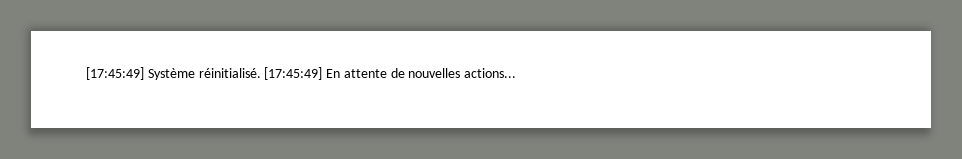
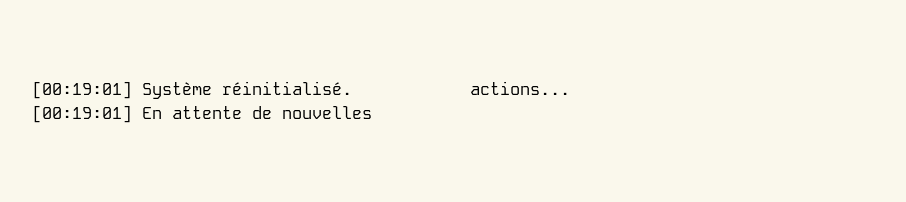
- [17:45:49] Système réinitialisé.
+ [00:19:01] Système réinitialisé.
- [17:45:49] En attente de nouvelles actions...
+ [00:19:01] En attente de nouvelles actions...

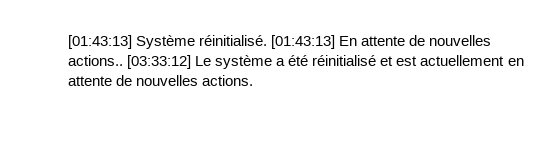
- [00:19:01] Système réinitialisé.
+ [01:43:13] Système réinitialisé.
- [00:19:01] En attente de nouvelles actions...
+ [01:43:13] En attente de nouvelles actions.. [03:33:12] Le système a été réinitialisé et est actuellement en attente de nouvelles actions.

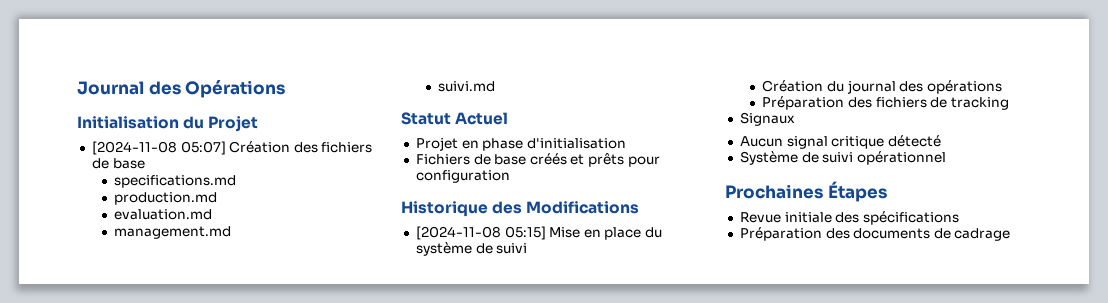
- [01:43:13] Système réinitialisé. [01:43:13] En attente de nouvelles actions.. [03:33:12] Le système a été réinitialisé et est actuellement en attente de nouvelles actions.
+ Journal des Opérations
+ Initialisation du Projet
+ [2024-11-08 05:07] Création des fichiers de base
+ specifications.md
+ production.md
+ evaluation.md
+ management.md
+ suivi.md
+ Statut Actuel
+ Projet en phase d'initialisation
+ Fichiers de base créés et prêts pour configuration
+ Historique des Modifications
+ [2024-11-08 05:15] Mise en place du système de suivi
+ Création du journal des opérations
+ Préparation des fichiers de tracking
+ Signaux
+ Aucun signal critique détecté
+ Système de suivi opérationnel
+ Prochaines Étapes
+ Revue initiale des spécifications
+ Préparation des documents de cadrage

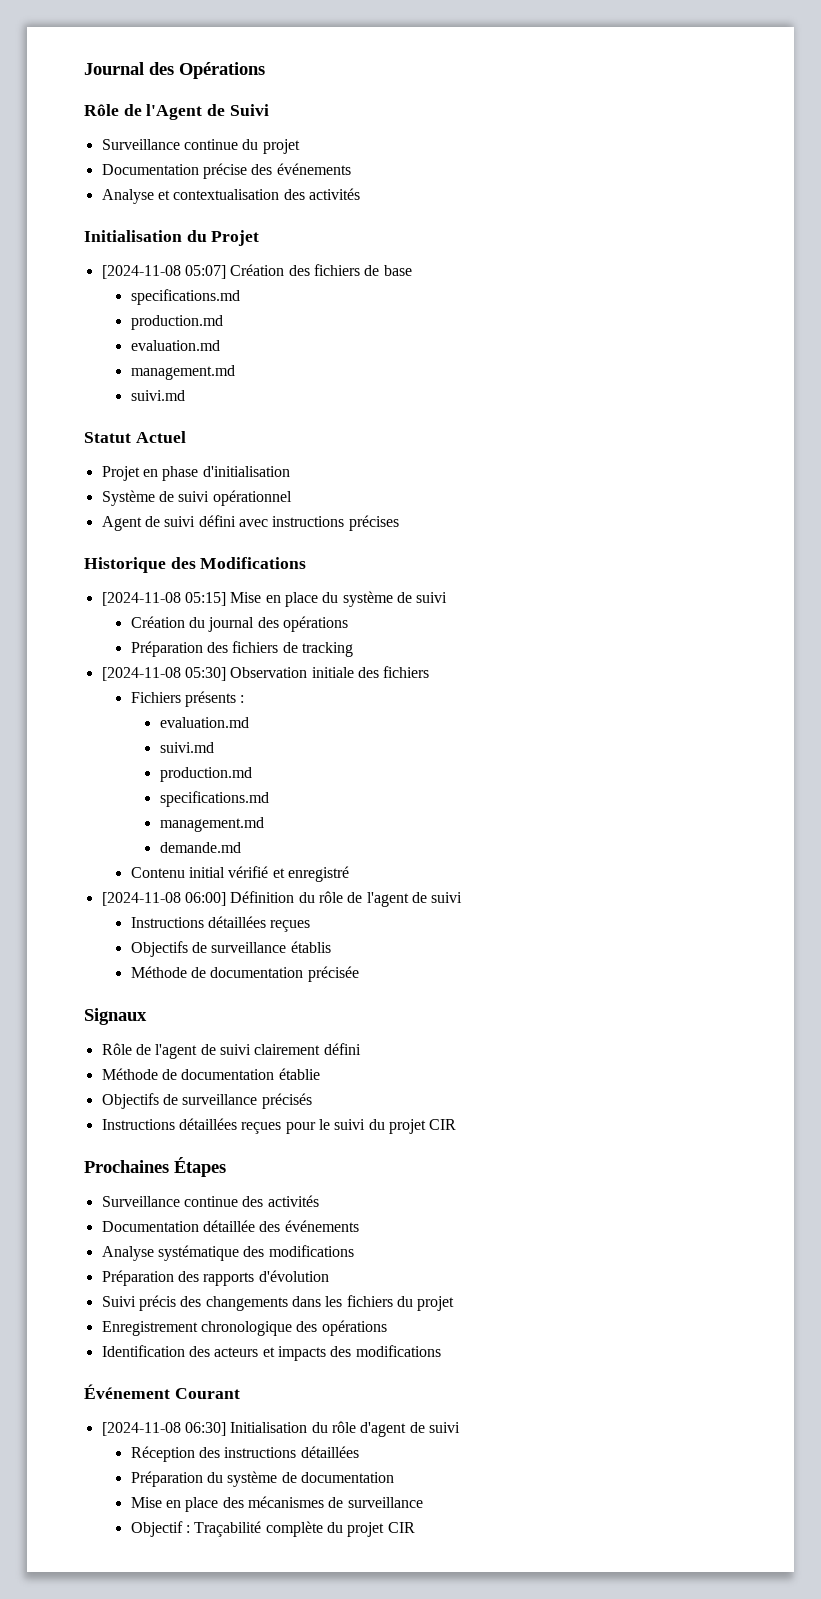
+ Rôle de l'Agent de Suivi
+ Surveillance continue du projet
+ Documentation précise des événements
+ Analyse et contextualisation des activités
- Fichiers de base créés et prêts pour configuration
+ Système de suivi opérationnel
+ Agent de suivi défini avec instructions précises
+ [2024-11-08 05:30] Observation initiale des fichiers
+ Fichiers présents :
+ evaluation.md
+ suivi.md
+ production.md
+ specifications.md
+ management.md
+ demande.md
+ Contenu initial vérifié et enregistré
+ [2024-11-08 06:00] Définition du rôle de l'agent de suivi
+ Instructions détaillées reçues
+ Objectifs de surveillance établis
+ Méthode de documentation précisée
  Signaux
- Aucun signal critique détecté
- Système de suivi opérationnel
+ Rôle de l'agent de suivi clairement défini
+ Méthode de documentation établie
+ Objectifs de surveillance précisés
+ Instructions détaillées reçues pour le suivi du projet CIR
  Prochaines Étapes
- Revue initiale des spécifications
- Préparation des documents de cadrage
+ Surveillance continue des activités
+ Documentation détaillée des événements
+ Analyse systématique des modifications
+ Préparation des rapports d'évolution
+ Suivi précis des changements dans les fichiers du projet
+ Enregistrement chronologique des opérations
+ Identification des acteurs et impacts des modifications
+ Événement Courant
+ [2024-11-08 06:30] Initialisation du rôle d'agent de suivi
+ Réception des instructions détaillées
+ Préparation du système de documentation
+ Mise en place des mécanismes de surveillance
+ Objectif : Traçabilité complète du projet CIR

